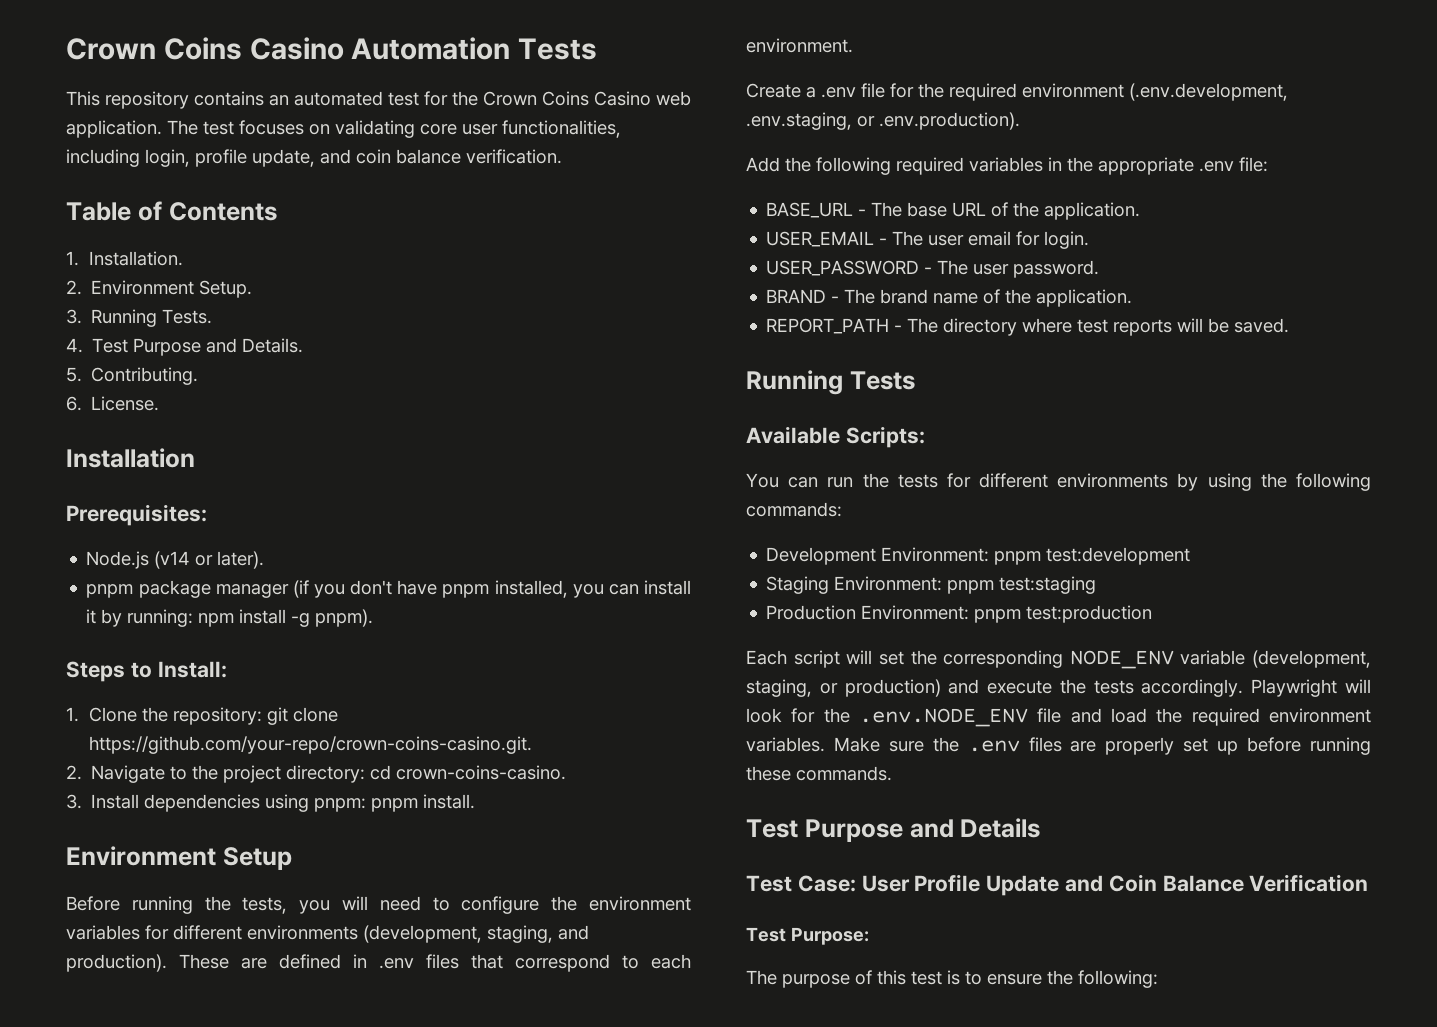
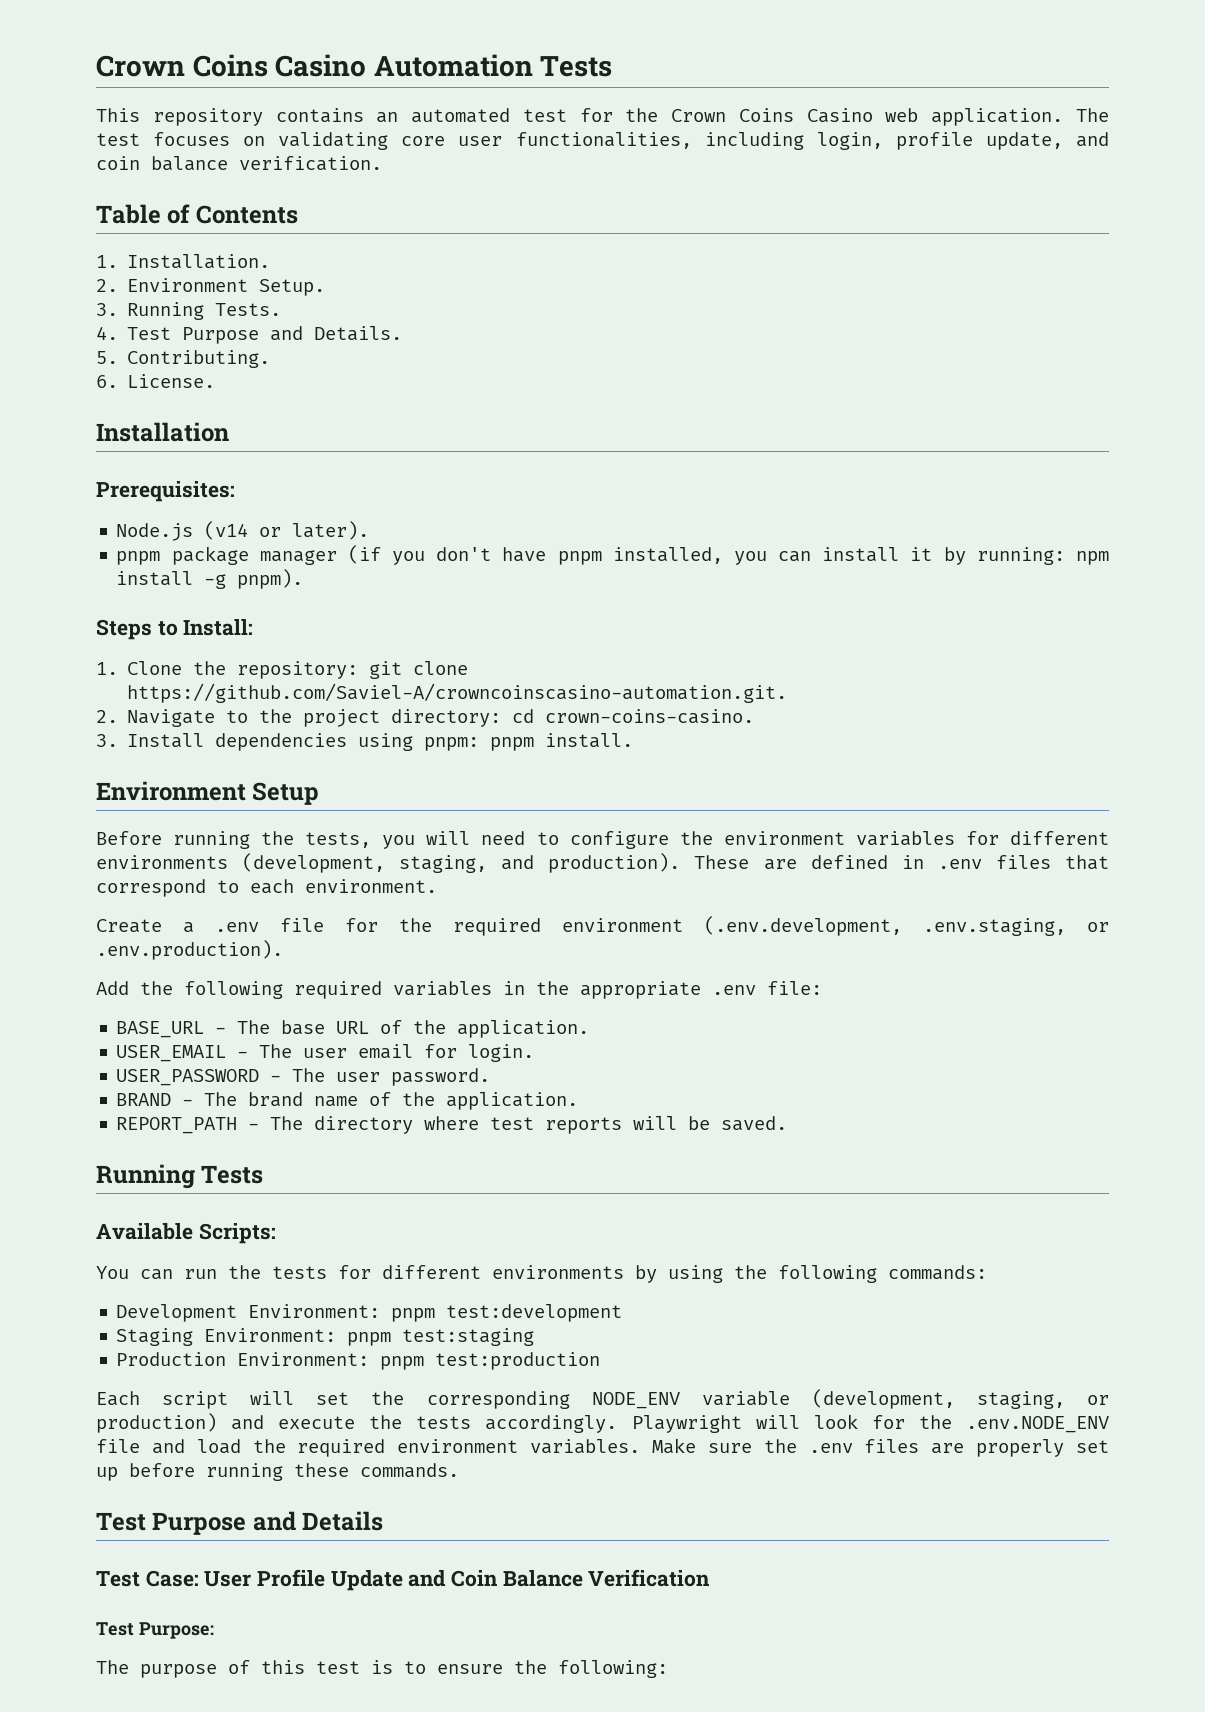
- 1. Clone the repository: git clone https://github.com/your-repo/crown-coins-casino.git.
+ 1. Clone the repository: git clone https://github.com/Saviel-A/crowncoinscasino-automation.git.

